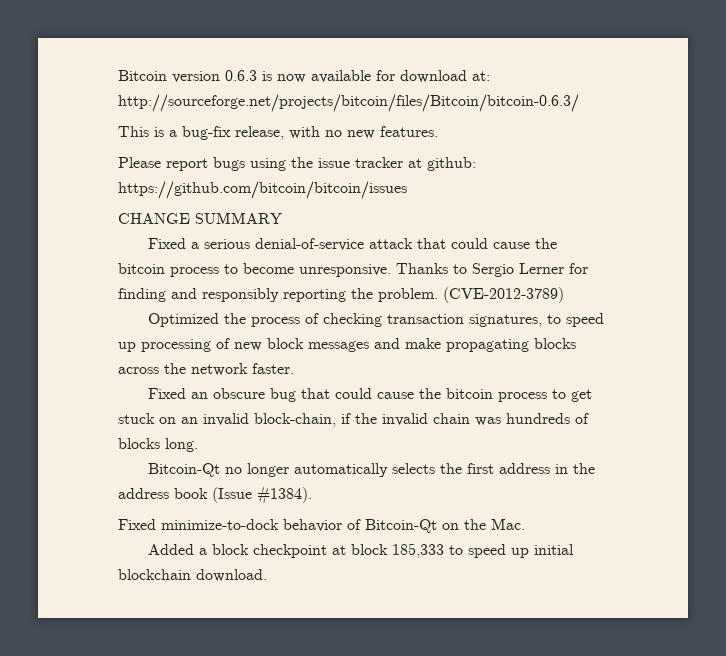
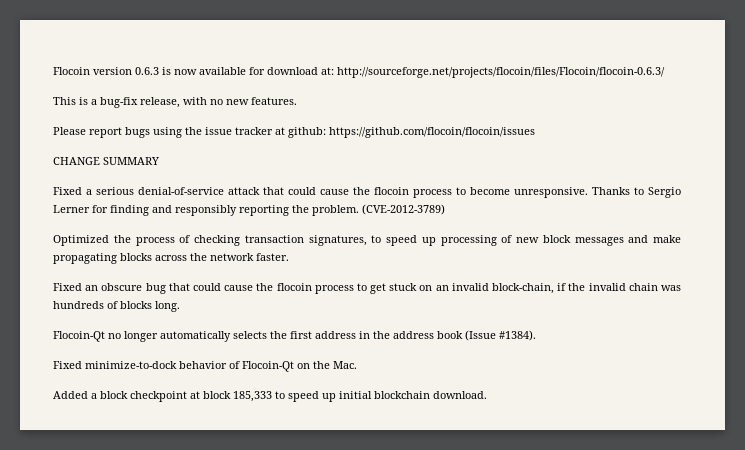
- Bitcoin version 0.6.3 is now available for download at: http://sourceforge.net/projects/bitcoin/files/Bitcoin/bitcoin-0.6.3/
+ Flocoin version 0.6.3 is now available for download at: http://sourceforge.net/projects/flocoin/files/Flocoin/flocoin-0.6.3/
- Please report bugs using the issue tracker at github: https://github.com/bitcoin/bitcoin/issues
+ Please report bugs using the issue tracker at github: https://github.com/flocoin/flocoin/issues
- Fixed a serious denial-of-service attack that could cause the bitcoin process to become unresponsive.
+ Fixed a serious denial-of-service attack that could cause the flocoin process to become unresponsive.
- Fixed an obscure bug that could cause the bitcoin process to get stuck on an invalid block-chain, if the invalid chain was hundreds of blocks long.
+ Fixed an obscure bug that could cause the flocoin process to get stuck on an invalid block-chain, if the invalid chain was hundreds of blocks long.
- Bitcoin-Qt no longer automatically selects the first address in the address book (Issue #1384).
+ Flocoin-Qt no longer automatically selects the first address in the address book (Issue #1384).
- Fixed minimize-to-dock behavior of Bitcoin-Qt on the Mac.
+ Fixed minimize-to-dock behavior of Flocoin-Qt on the Mac.

